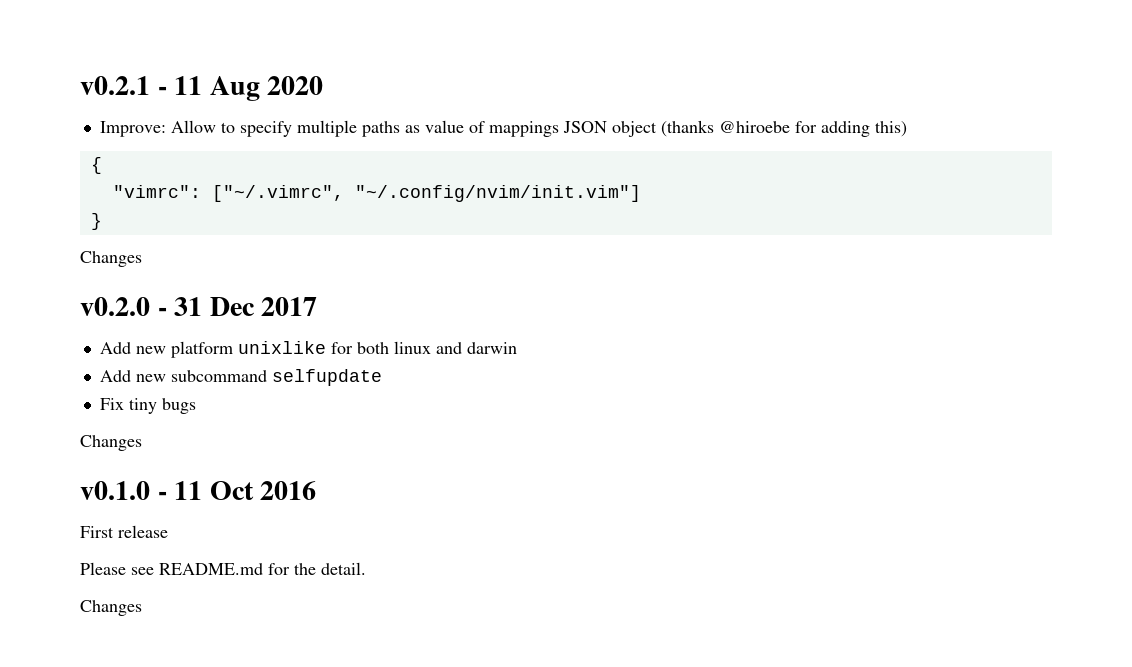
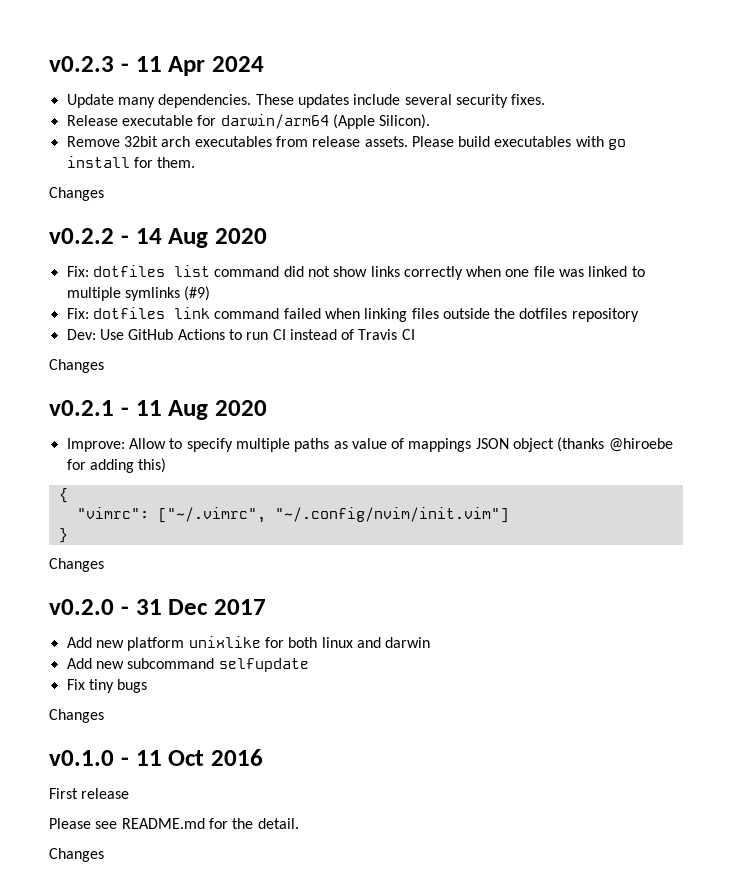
+ v0.2.3 - 11 Apr 2024
+ Update many dependencies. These updates include several security fixes.
+ Release executable for darwin/arm64 (Apple Silicon).
+ Remove 32bit arch executables from release assets. Please build executables with go install for them.
+ Changes
+ v0.2.2 - 14 Aug 2020
+ Fix: dotfiles list command did not show links correctly when one file was linked to multiple symlinks (#9)
+ Fix: dotfiles link command failed when linking files outside the dotfiles repository
+ Dev: Use GitHub Actions to run CI instead of Travis CI
+ Changes

